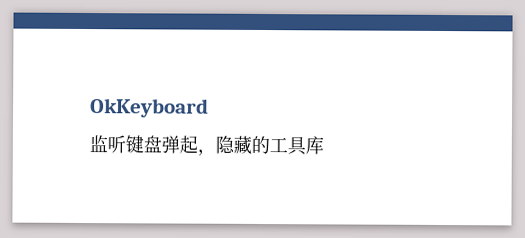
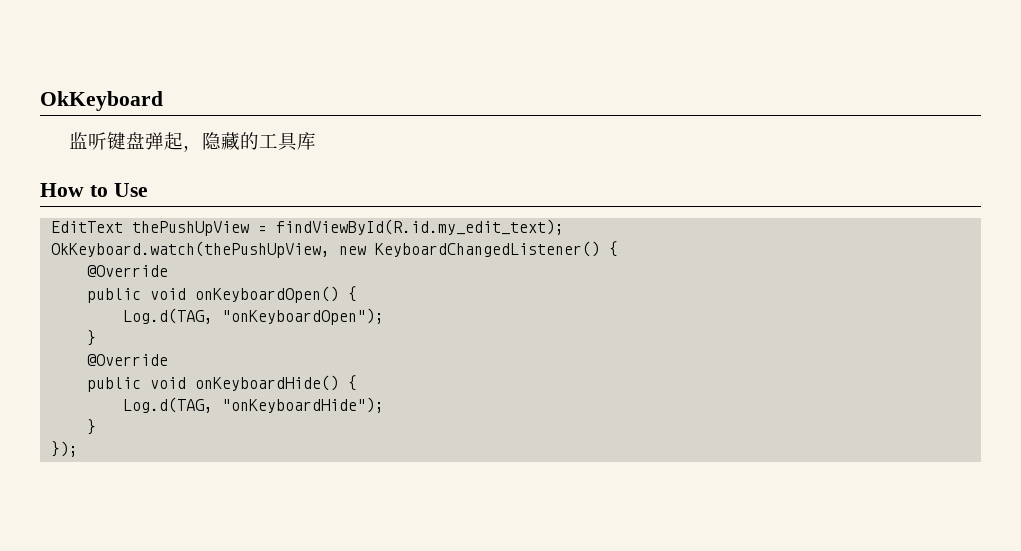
+ How to Use
+ EditText thePushUpView = findViewById(R.id.my_edit_text);
+ OkKeyboard.watch(thePushUpView, new KeyboardChangedListener() {
+ @Override
+ public void onKeyboardOpen() {
+ Log.d(TAG, "onKeyboardOpen");
+ }
+ @Override
+ public void onKeyboardHide() {
+ Log.d(TAG, "onKeyboardHide");
+ }
+ });

